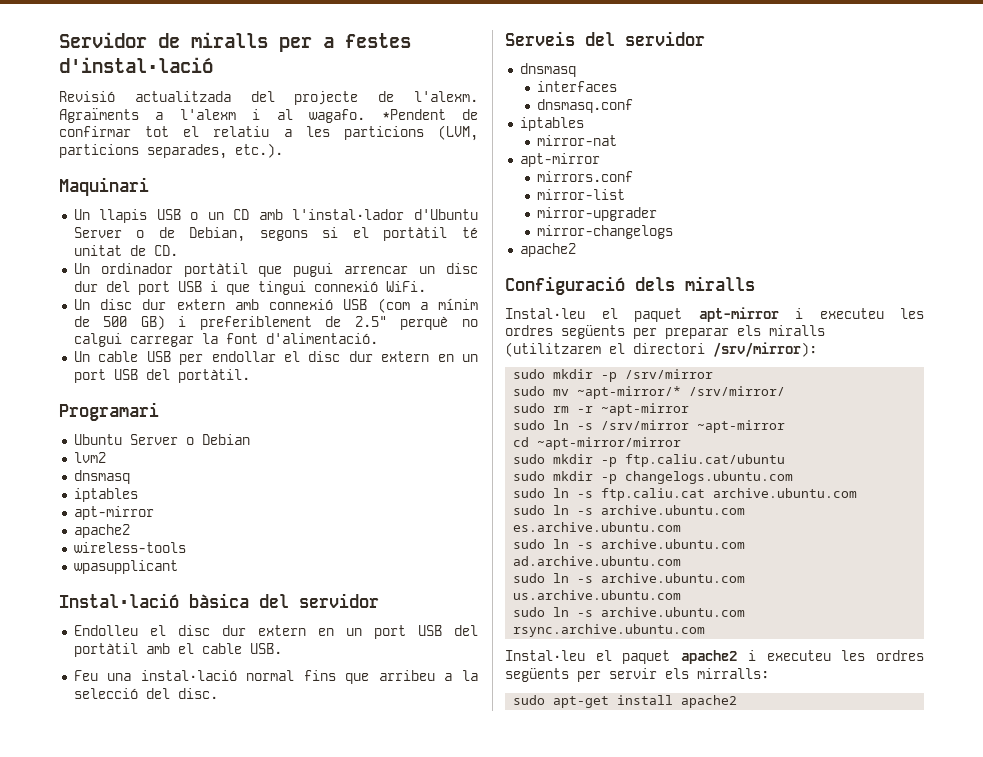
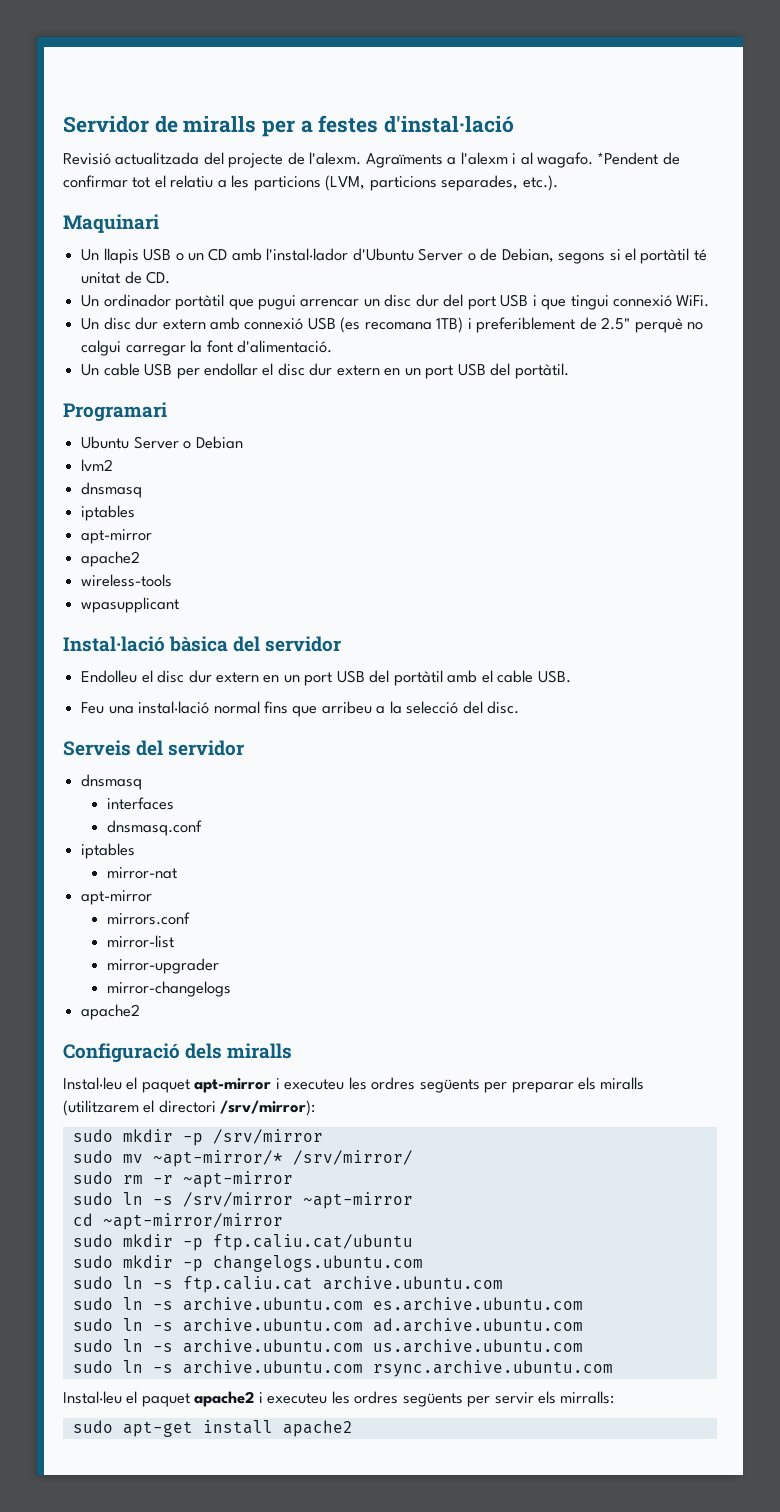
- Un disc dur extern amb connexió USB (com a mínim de 500 GB) i preferiblement de 2.5" perquè no calgui carregar la font d'alimentació.
+ Un disc dur extern amb connexió USB (es recomana 1TB) i preferiblement de 2.5" perquè no calgui carregar la font d'alimentació.

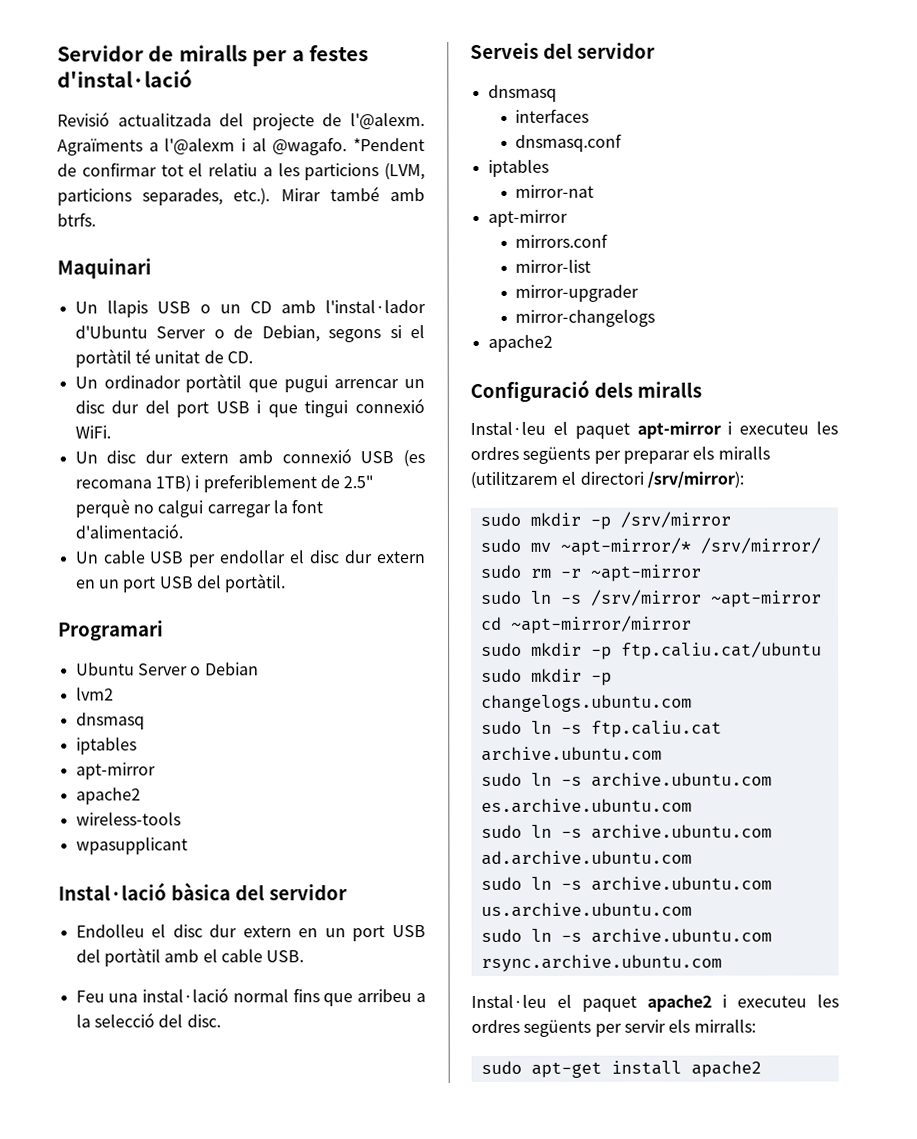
- Revisió actualitzada del projecte de l'alexm.
+ Revisió actualitzada del projecte de l'@alexm.
- Agraïments a l'alexm i al wagafo.
+ Agraïments a l'@alexm i al @wagafo.
- *Pendent de confirmar tot el relatiu a les particions (LVM, particions separades, etc.).
+ *Pendent de confirmar tot el relatiu a les particions (LVM, particions separades, etc.). Mirar també amb btrfs.

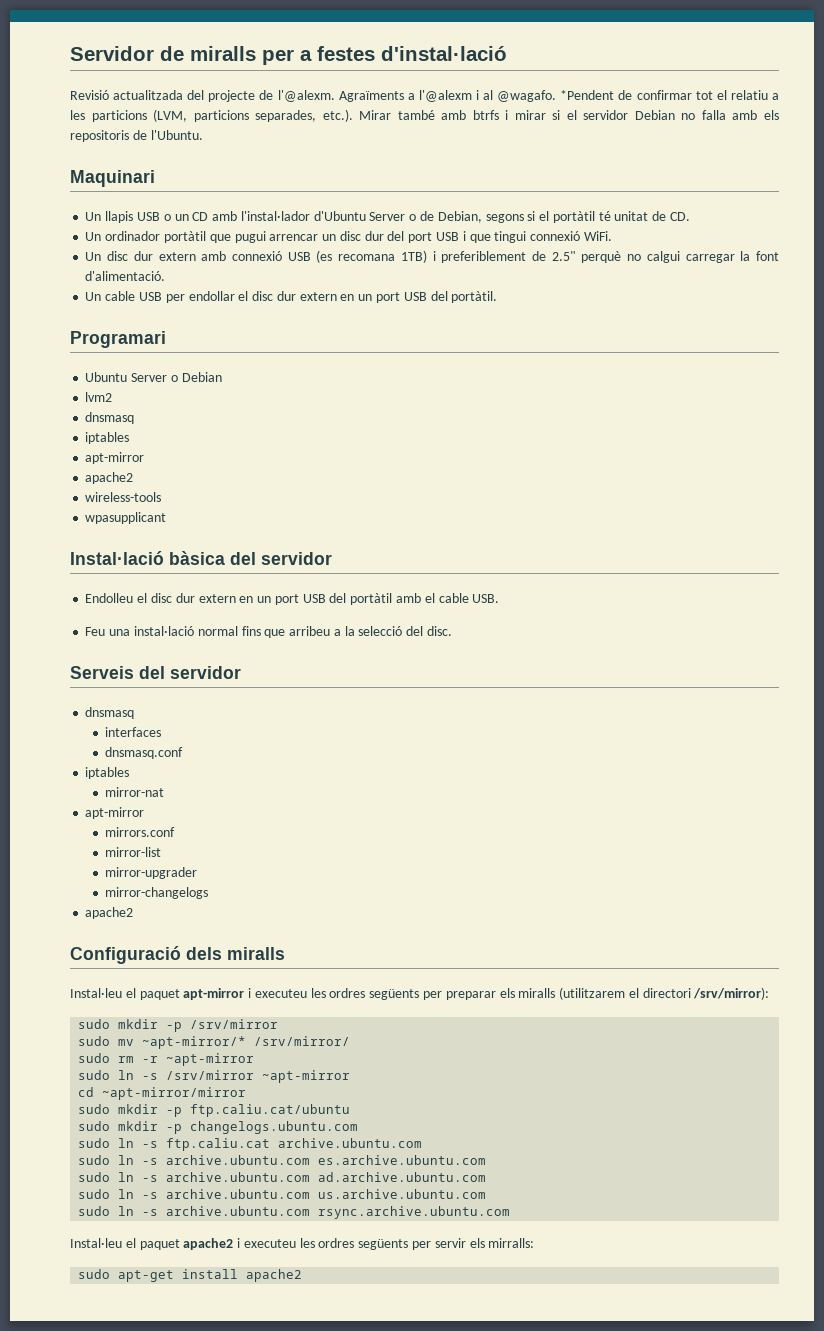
- *Pendent de confirmar tot el relatiu a les particions (LVM, particions separades, etc.). Mirar també amb btrfs.
+ *Pendent de confirmar tot el relatiu a les particions (LVM, particions separades, etc.). Mirar també amb btrfs i mirar si el servidor Debian no falla amb els repositoris de l'Ubuntu.

